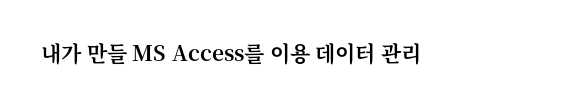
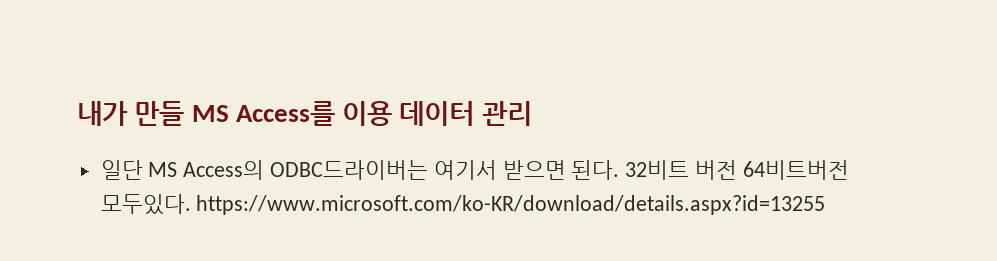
+ 일단 MS Access의 ODBC드라이버는 여기서 받으면 된다. 32비트 버전 64비트버전 모두있다. https://www.microsoft.com/ko-KR/download/details.aspx?id=13255

